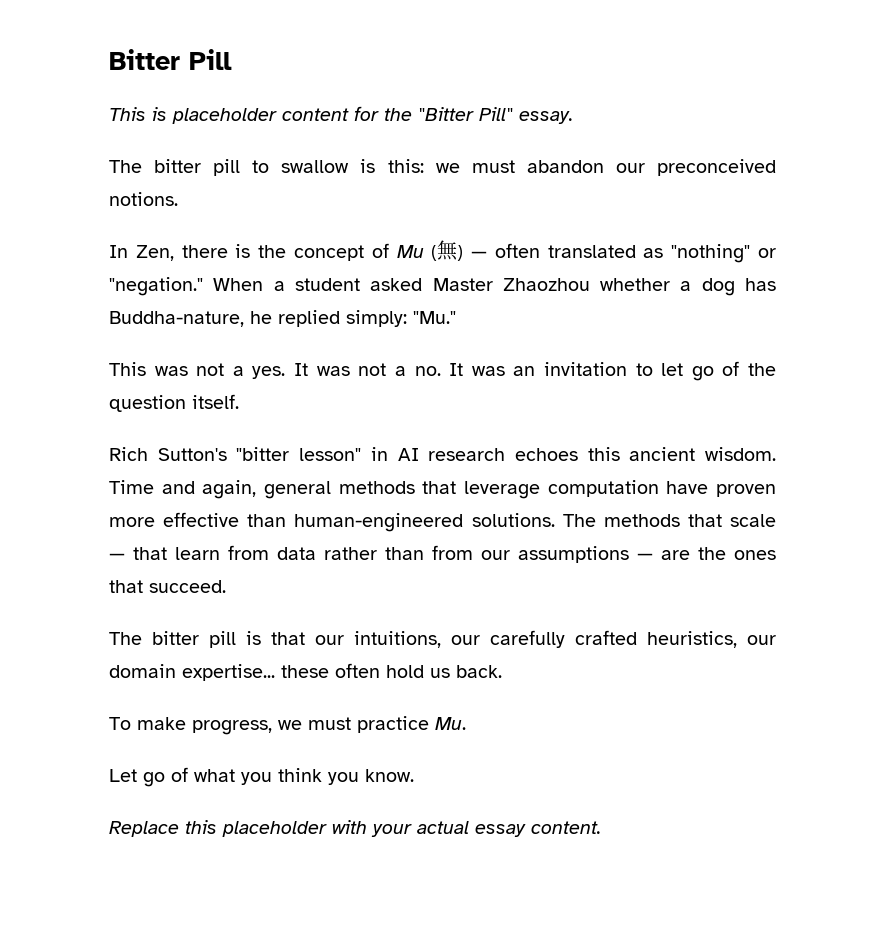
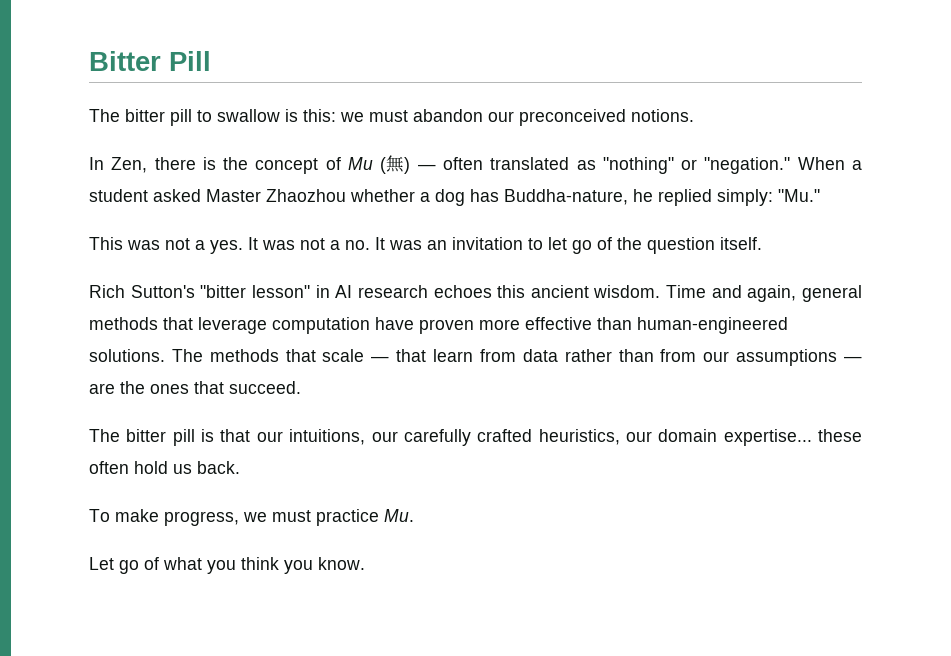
- This is placeholder content for the "Bitter Pill" essay.
- Replace this placeholder with your actual essay content.

